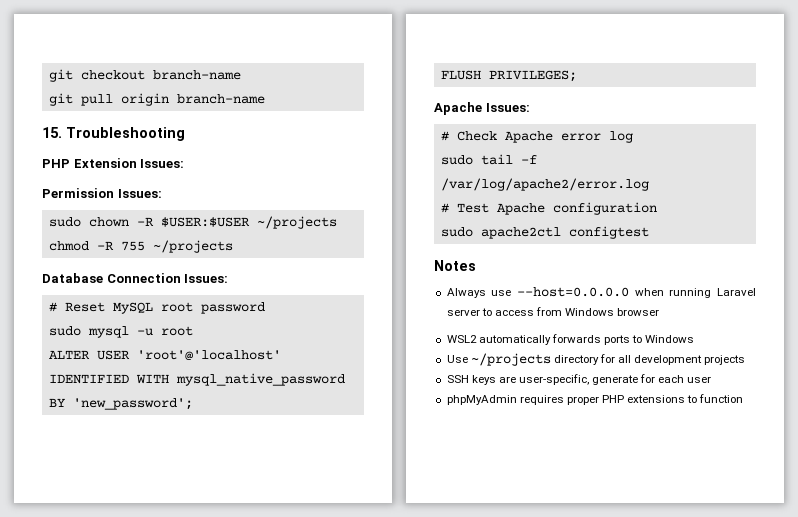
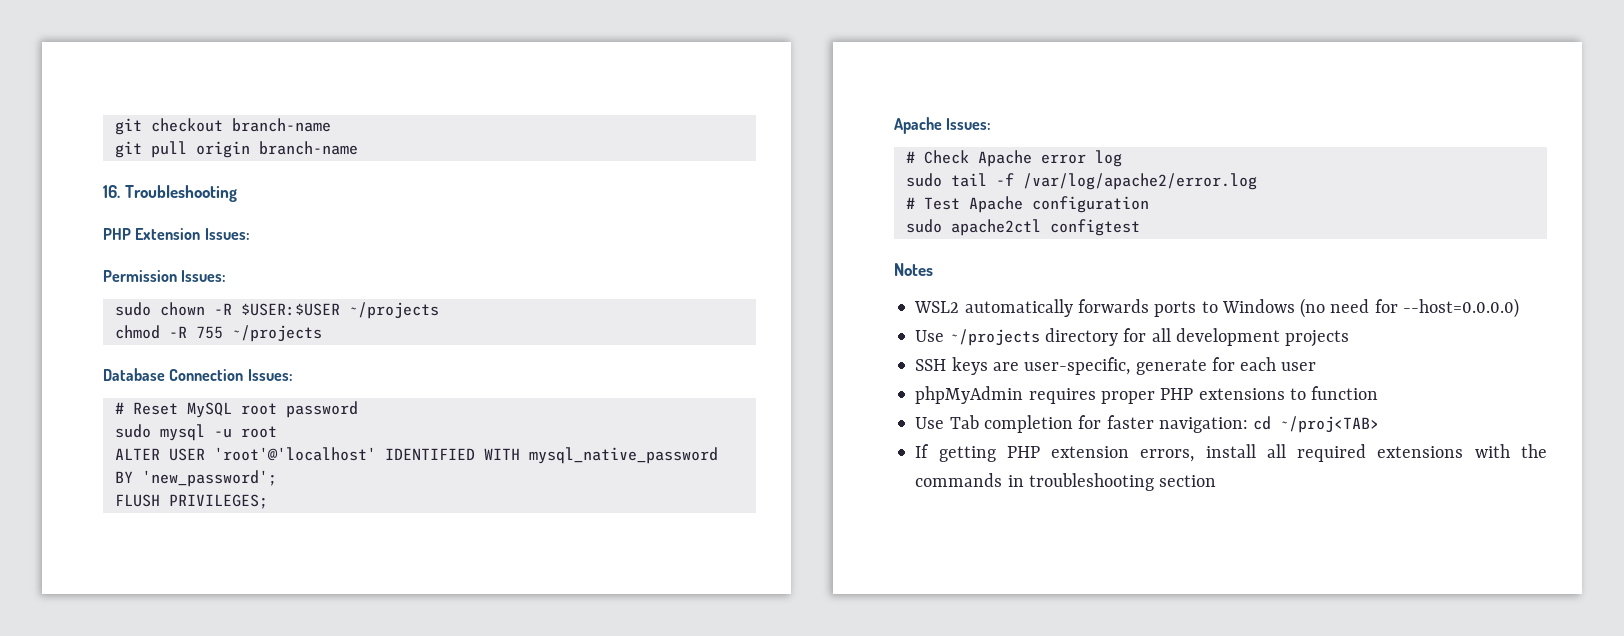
- 15. Troubleshooting
+ 16. Troubleshooting
- Always use --host=0.0.0.0 when running Laravel server to access from Windows browser
- WSL2 automatically forwards ports to Windows
+ WSL2 automatically forwards ports to Windows (no need for --host=0.0.0.0)
+ Use Tab completion for faster navigation: cd ~/proj<TAB>
+ If getting PHP extension errors, install all required extensions with the commands in troubleshooting section

